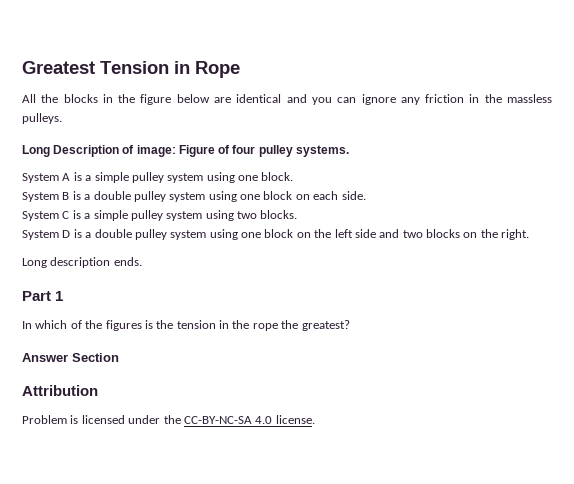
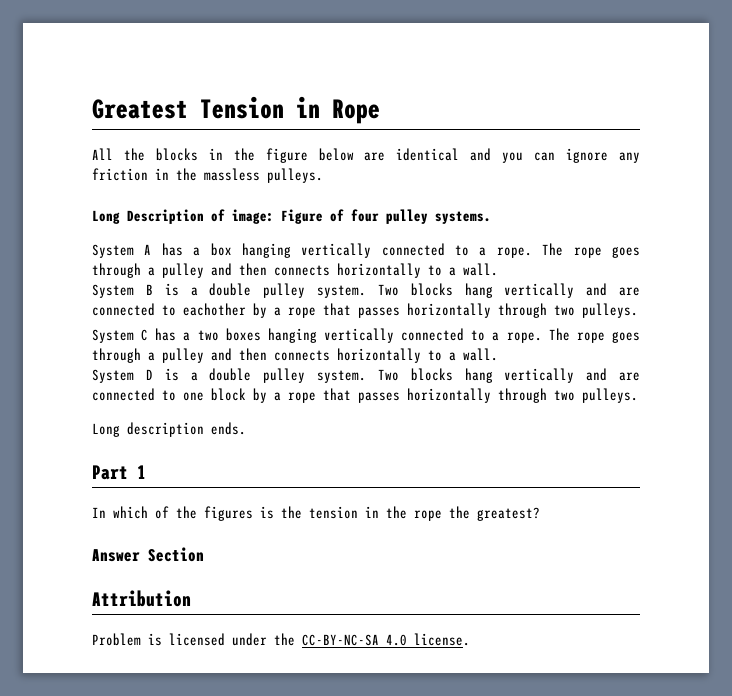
- System A is a simple pulley system using one block.
+ System A has a box hanging vertically connected to a rope. The rope goes through a pulley and then connects horizontally to a wall.
- System B is a double pulley system using one block on each side.
- System C is a simple pulley system using two blocks.
+ System B is a double pulley system. Two blocks hang vertically and are connected to eachother by a rope that passes horizontally through two pulleys.
+ System C has a two boxes hanging vertically connected to a rope. The rope goes through a pulley and then connects horizontally to a wall.
- System D is a double pulley system using one block on the left side and two blocks on the right.
+ System D is a double pulley system. Two blocks hang vertically and are connected to one block by a rope that passes horizontally through two pulleys.

